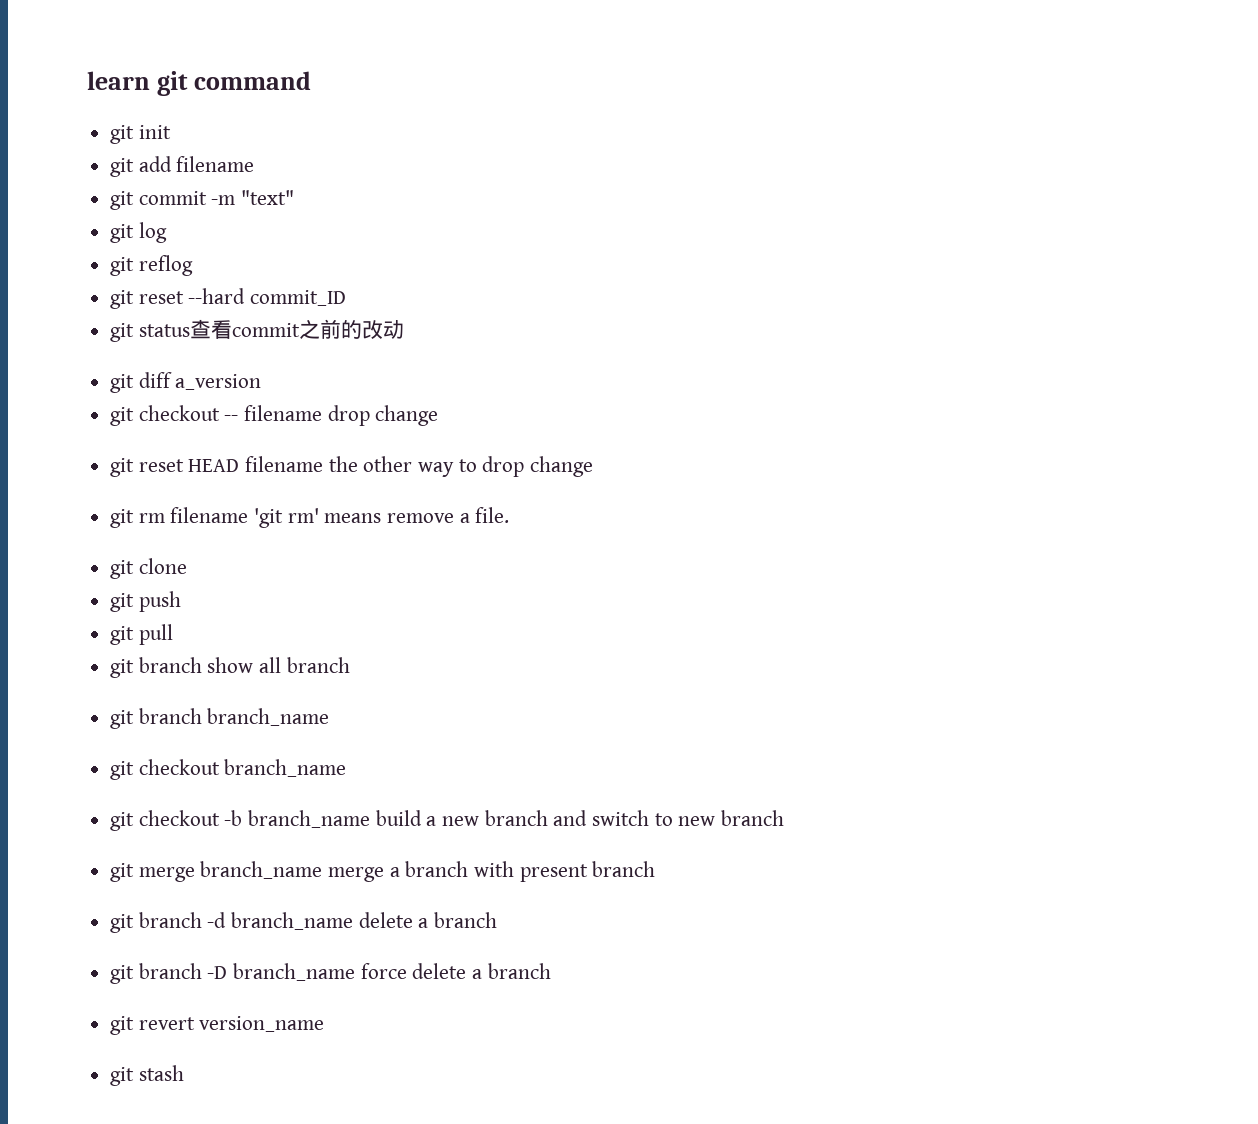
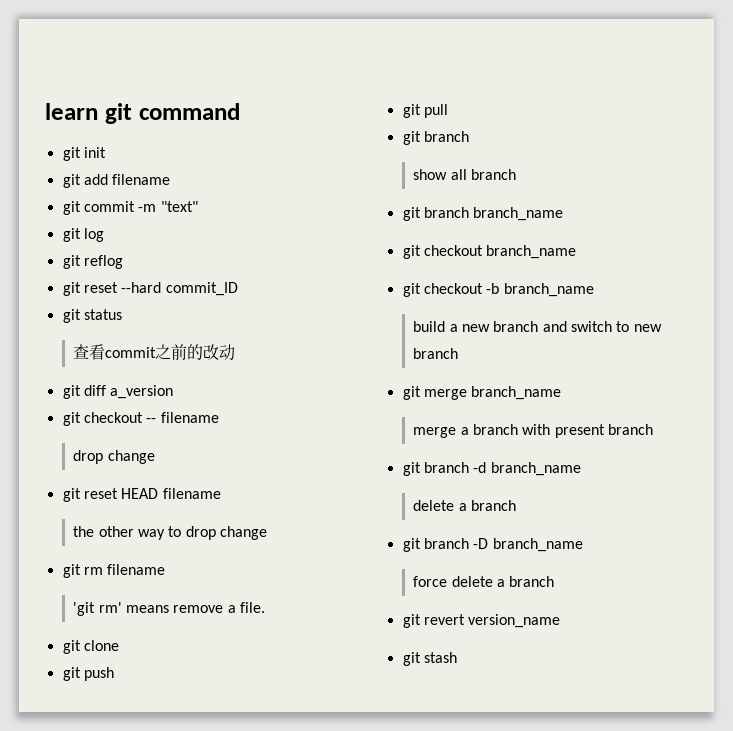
- git status查看commit之前的改动
+ git status
+ 查看commit之前的改动
- git checkout -- filename drop change
+ git checkout -- filename
+ drop change
- git reset HEAD filename the other way to drop change
+ git reset HEAD filename
+ the other way to drop change
- git rm filename 'git rm' means remove a file.
+ git rm filename
+ 'git rm' means remove a file.
  git pull
- git branch show all branch
+ git branch
+ show all branch
- git checkout -b branch_name build a new branch and switch to new branch
+ git checkout -b branch_name
+ build a new branch and switch to new branch
- git merge branch_name merge a branch with present branch
+ git merge branch_name
+ merge a branch with present branch
- git branch -d branch_name delete a branch
+ git branch -d branch_name
+ delete a branch
- git branch -D branch_name force delete a branch
+ git branch -D branch_name
+ force delete a branch

